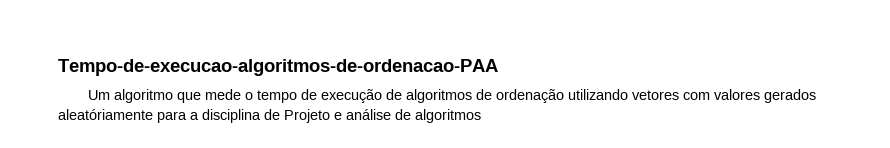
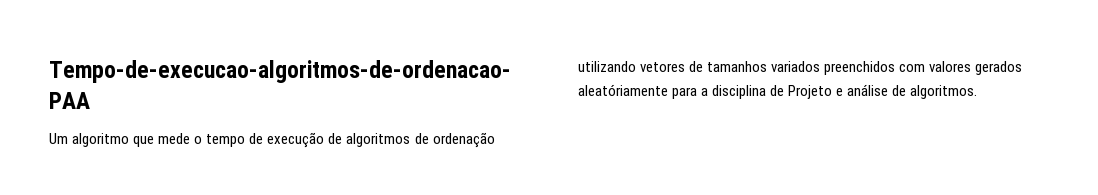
- Um algoritmo que mede o tempo de execução de algoritmos de ordenação utilizando vetores com valores gerados aleatóriamente para a disciplina de Projeto e análise de algoritmos
+ Um algoritmo que mede o tempo de execução de algoritmos de ordenação utilizando vetores de tamanhos variados preenchidos com valores gerados aleatóriamente para a disciplina de Projeto e análise de algoritmos.

